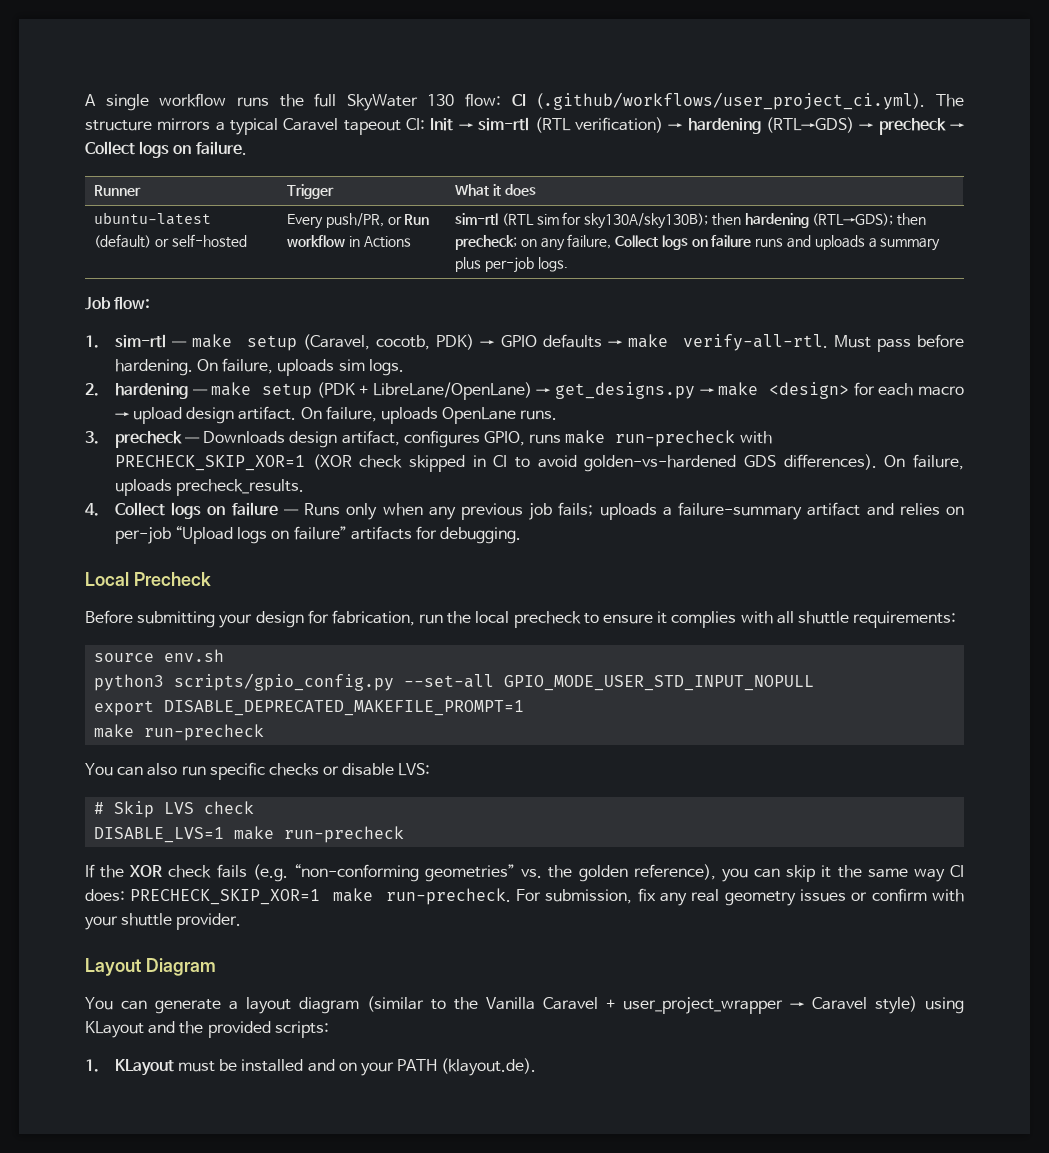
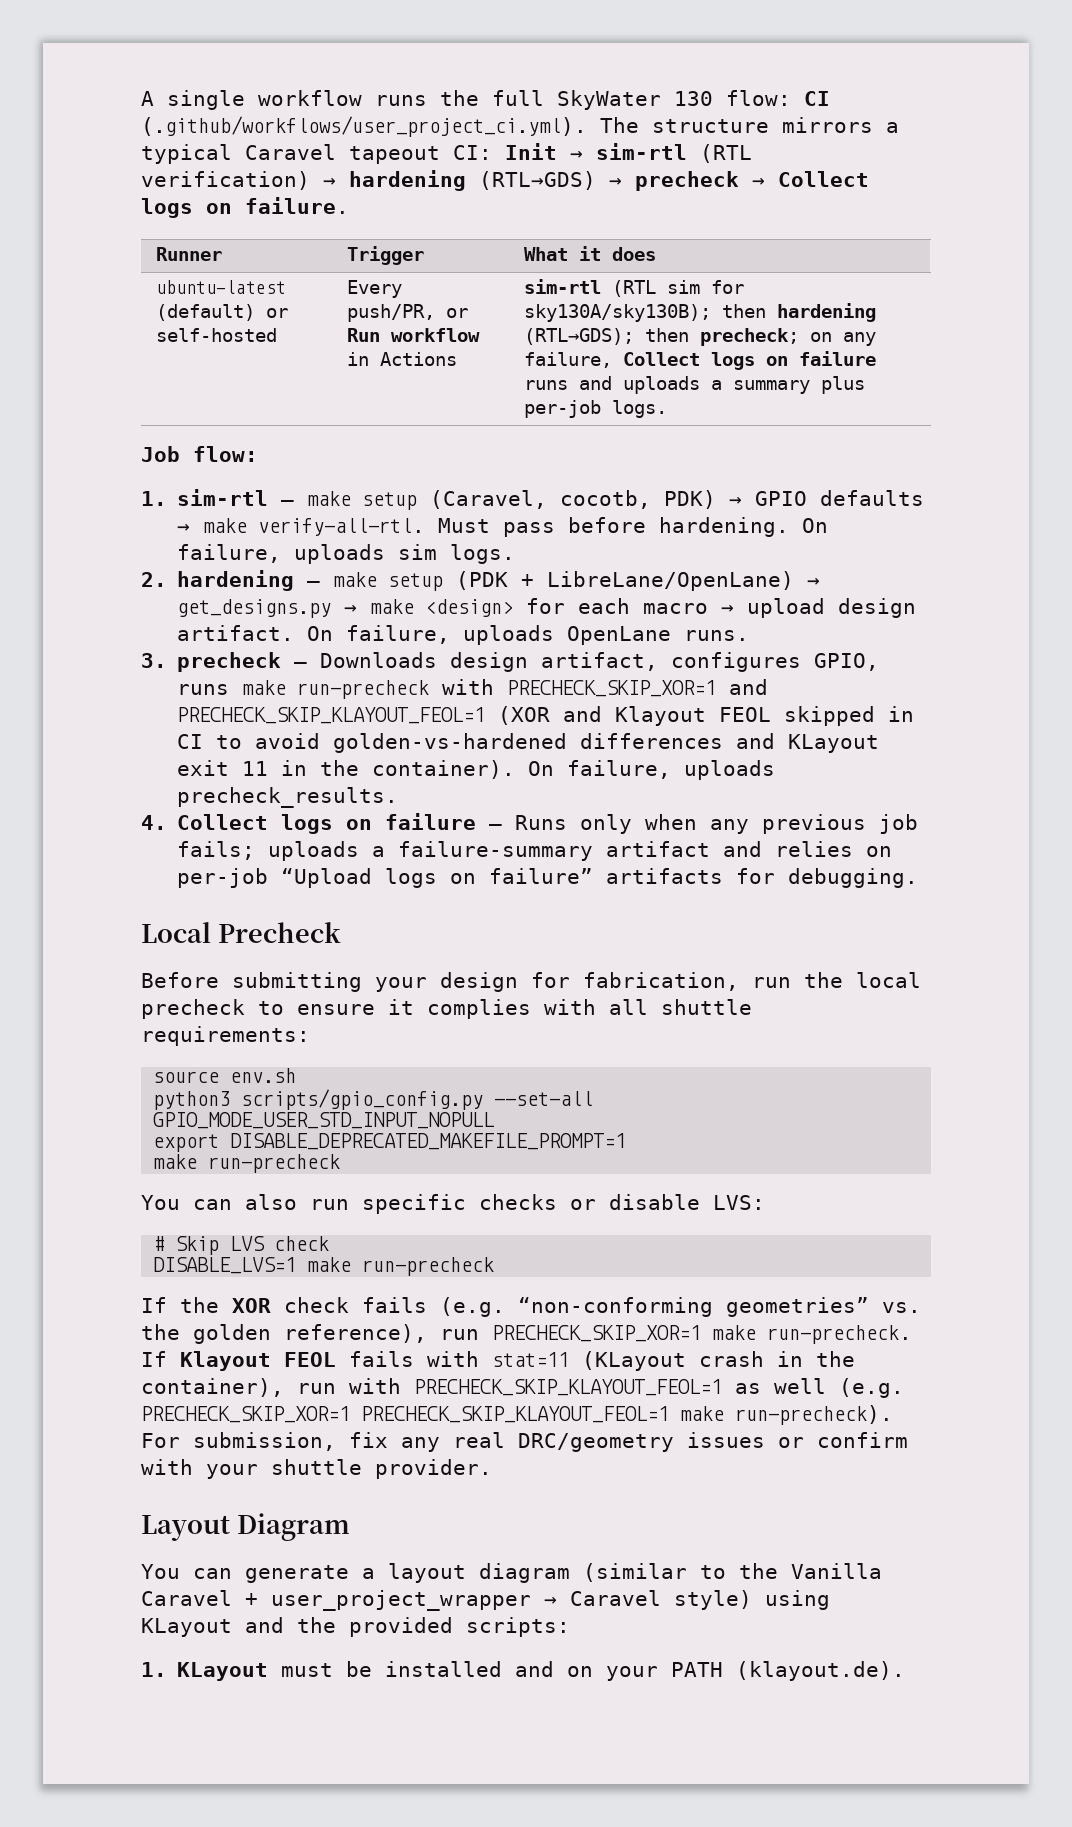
- 3. precheck — Downloads design artifact, configures GPIO, runs make run-precheck with PRECHECK_SKIP_XOR=1 (XOR check skipped in CI to avoid golden-vs-hardened GDS differences).
+ 3. precheck — Downloads design artifact, configures GPIO, runs make run-precheck with PRECHECK_SKIP_XOR=1 and PRECHECK_SKIP_KLAYOUT_FEOL=1 (XOR and Klayout FEOL skipped in CI to avoid golden-vs-hardened differences and KLayout exit 11 in the container).
- If the XOR check fails (e.g. “non-conforming geometries” vs. the golden reference), you can skip it the same way CI does: PRECHECK_SKIP_XOR=1 make run-precheck.
+ If the XOR check fails (e.g. “non-conforming geometries” vs. the golden reference), run PRECHECK_SKIP_XOR=1 make run-precheck. If Klayout FEOL fails with stat=11 (KLayout crash in the container), run with PRECHECK_SKIP_KLAYOUT_FEOL=1 as well (e.g. PRECHECK_SKIP_XOR=1 PRECHECK_SKIP_KLAYOUT_FEOL=1 make run-precheck).
- For submission, fix any real geometry issues or confirm with your shuttle provider.
+ For submission, fix any real DRC/geometry issues or confirm with your shuttle provider.

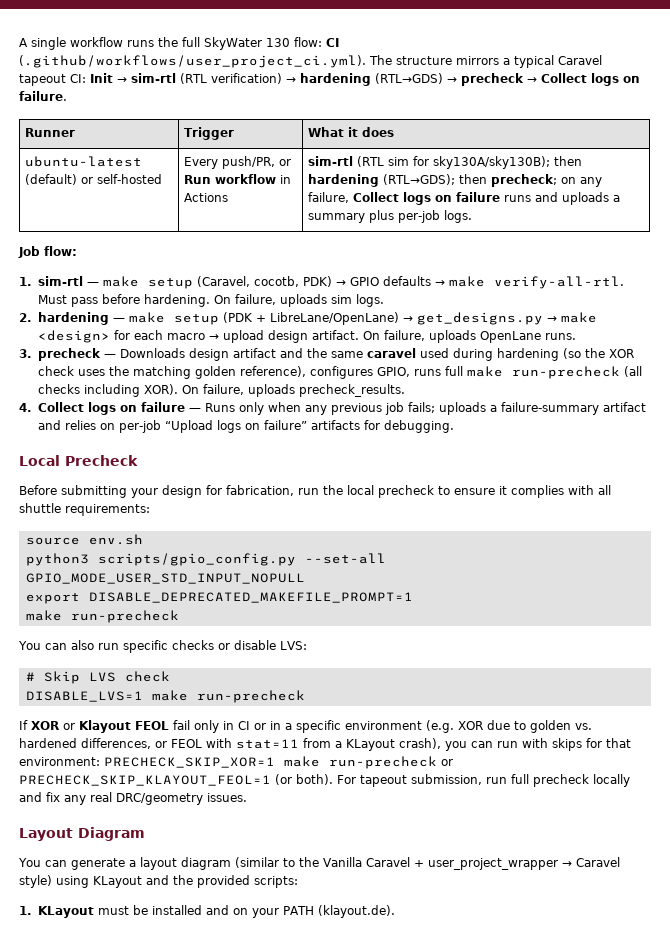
- 3. precheck — Downloads design artifact, configures GPIO, runs make run-precheck with PRECHECK_SKIP_XOR=1 and PRECHECK_SKIP_KLAYOUT_FEOL=1 (XOR and Klayout FEOL skipped in CI to avoid golden-vs-hardened differences and KLayout exit 11 in the container).
+ 3. precheck — Downloads design artifact and the same caravel used during hardening (so the XOR check uses the matching golden reference), configures GPIO, runs full make run-precheck (all checks including XOR).
- If the XOR check fails (e.g. “non-conforming geometries” vs. the golden reference), run PRECHECK_SKIP_XOR=1 make run-precheck. If Klayout FEOL fails with stat=11 (KLayout crash in the container), run with PRECHECK_SKIP_KLAYOUT_FEOL=1 as well (e.g. PRECHECK_SKIP_XOR=1 PRECHECK_SKIP_KLAYOUT_FEOL=1 make run-precheck). For submission, fix any real DRC/geometry issues or confirm with your shuttle provider.
+ If XOR or Klayout FEOL fail only in CI or in a specific environment (e.g. XOR due to golden vs. hardened differences, or FEOL with stat=11 from a KLayout crash), you can run with skips for that environment: PRECHECK_SKIP_XOR=1 make run-precheck or PRECHECK_SKIP_KLAYOUT_FEOL=1 (or both). For tapeout submission, run full precheck locally and fix any real DRC/geometry issues.

